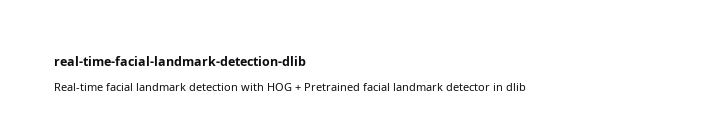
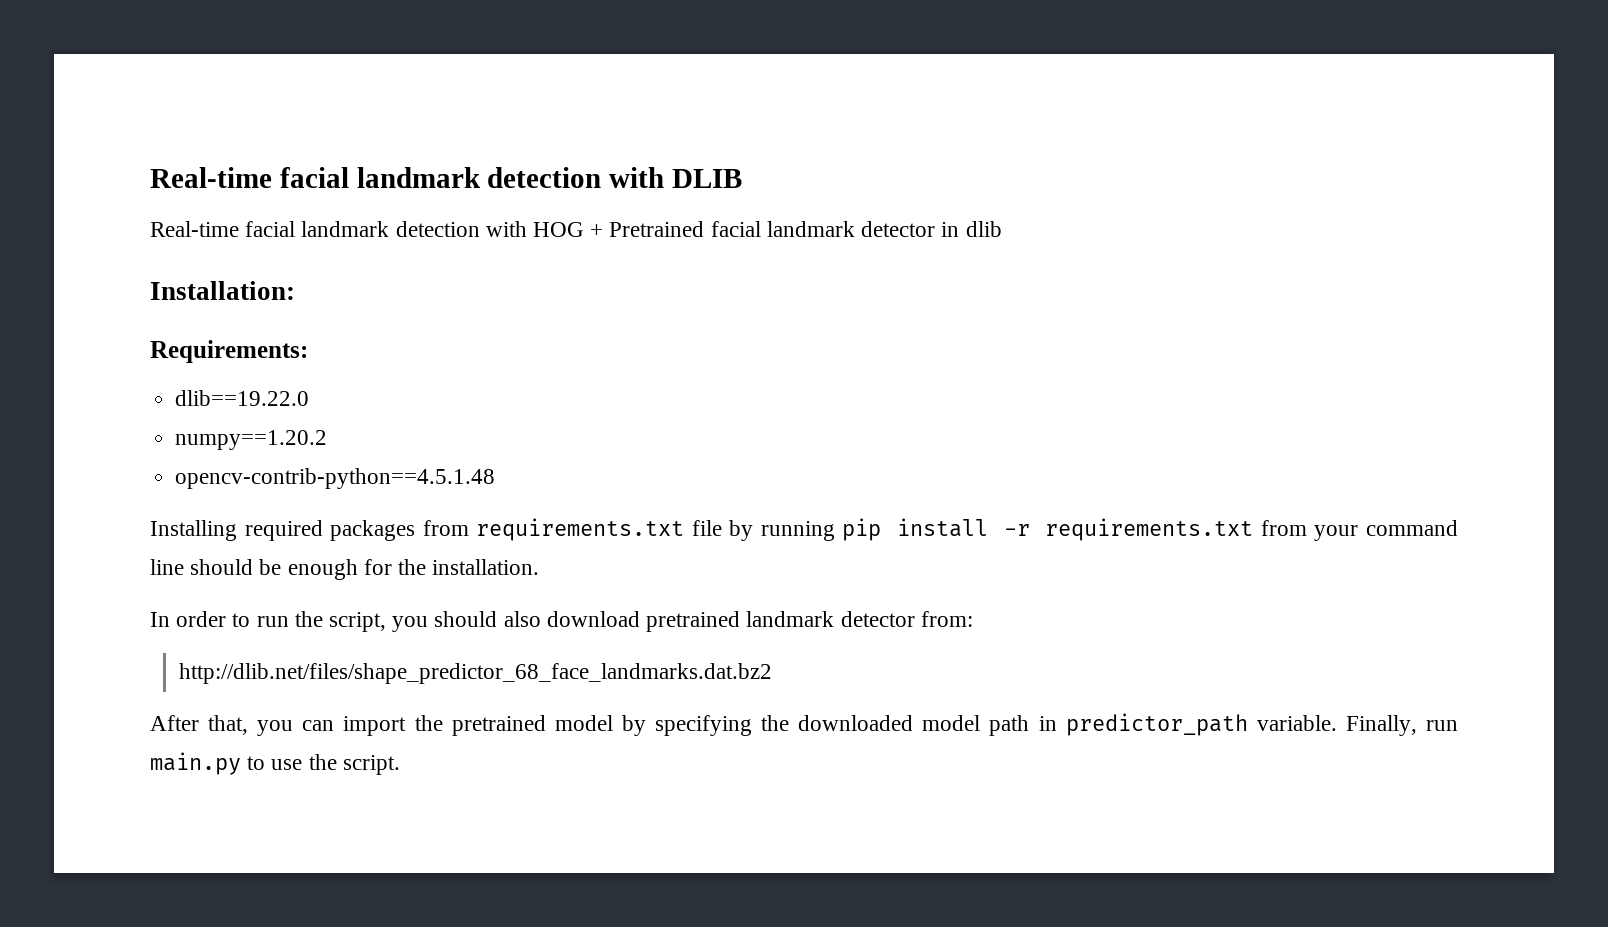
- real-time-facial-landmark-detection-dlib
+ Real-time facial landmark detection with DLIB
+ Installation:
+ Requirements:
+ dlib==19.22.0
+ numpy==1.20.2
+ opencv-contrib-python==4.5.1.48
+ Installing required packages from requirements.txt file by running pip install -r requirements.txt from your command line should be enough for the installation.
+ In order to run the script, you should also download pretrained landmark detector from:
+ http://dlib.net/files/shape_predictor_68_face_landmarks.dat.bz2
+ After that, you can import the pretrained model by specifying the downloaded model path in predictor_path variable. Finally, run main.py to use the script.

